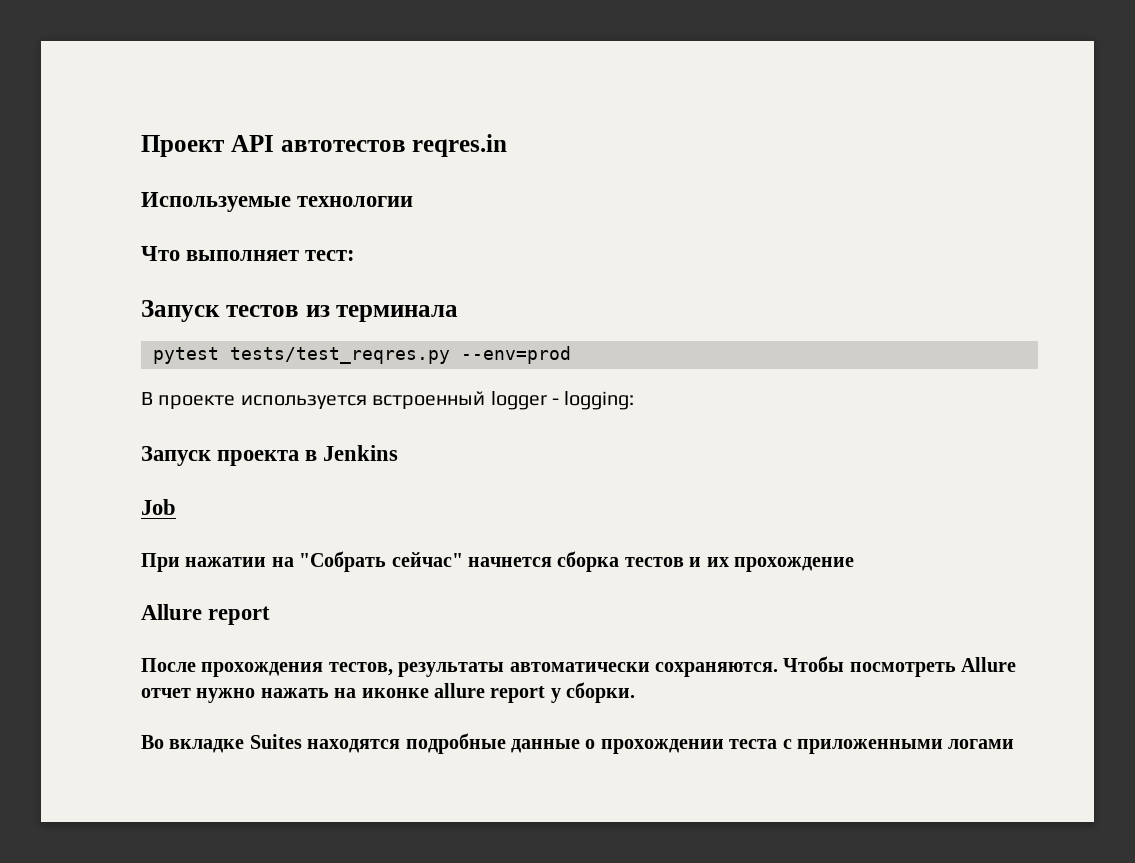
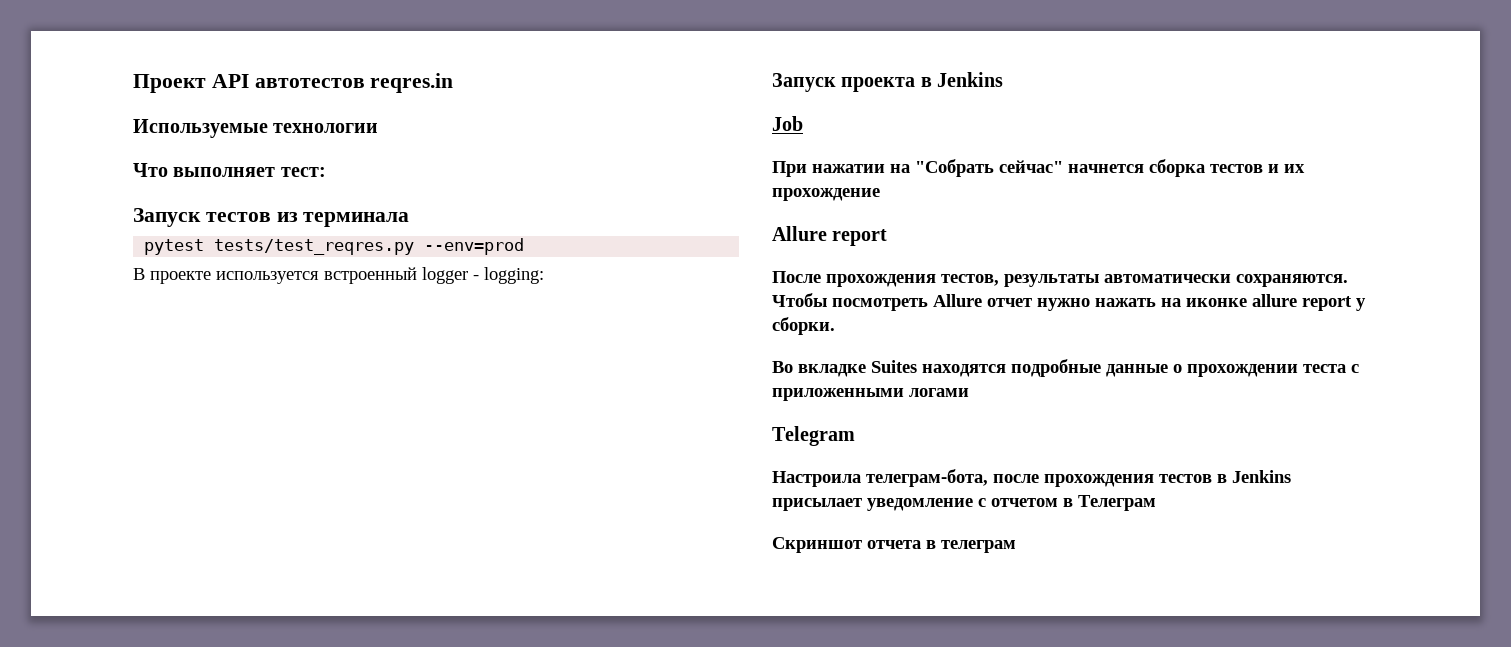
+ Telegram
+ Настроила телеграм-бота, после прохождения тестов в Jenkins присылает уведомление с отчетом в Телеграм
+ Скриншот отчета в телеграм

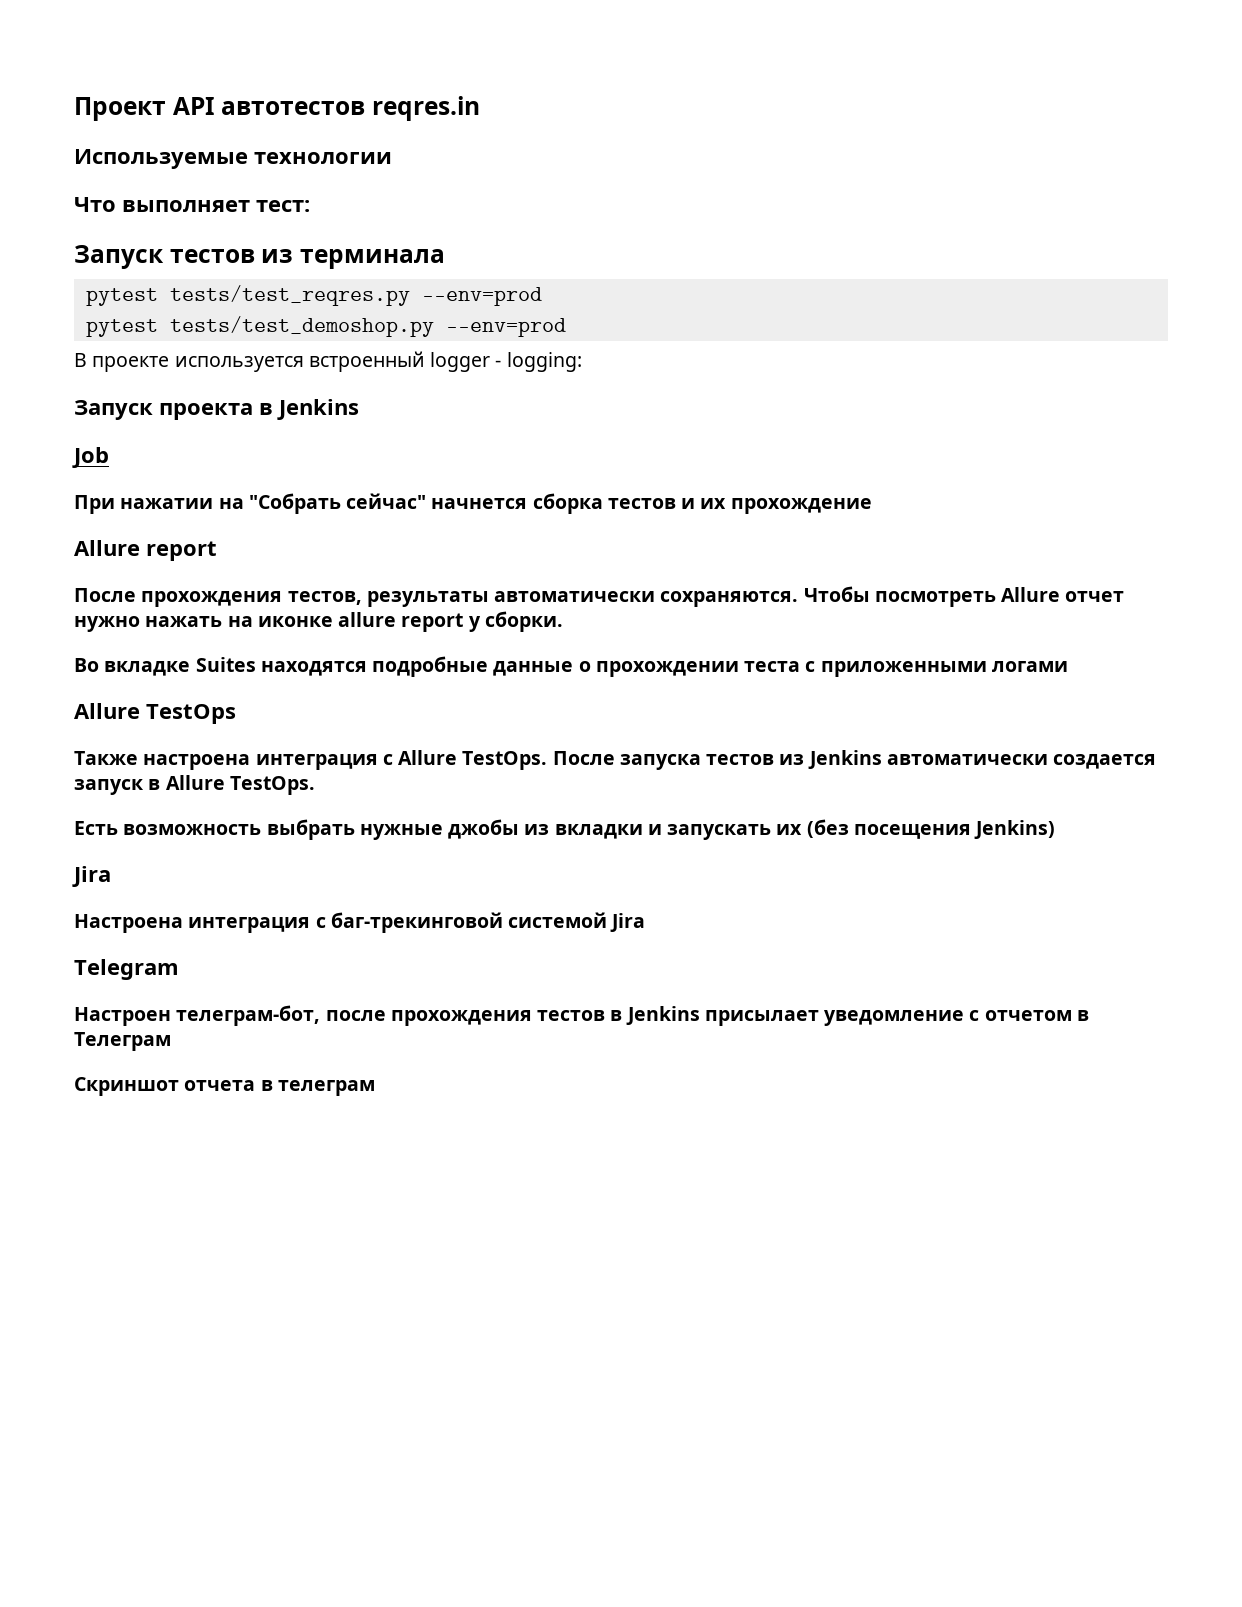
+ pytest tests/test_demoshop.py --env=prod
+ Allure TestOps
+ Также настроена интеграция с Allure TestOps. После запуска тестов из Jenkins автоматически создается запуск в Allure TestOps.
+ Есть возможность выбрать нужные джобы из вкладки и запускать их (без посещения Jenkins)
+ Jira
+ Настроена интеграция с баг-трекинговой системой Jira
- Настроила телеграм-бота, после прохождения тестов в Jenkins присылает уведомление с отчетом в Телеграм
+ Настроен телеграм-бот, после прохождения тестов в Jenkins присылает уведомление с отчетом в Телеграм

